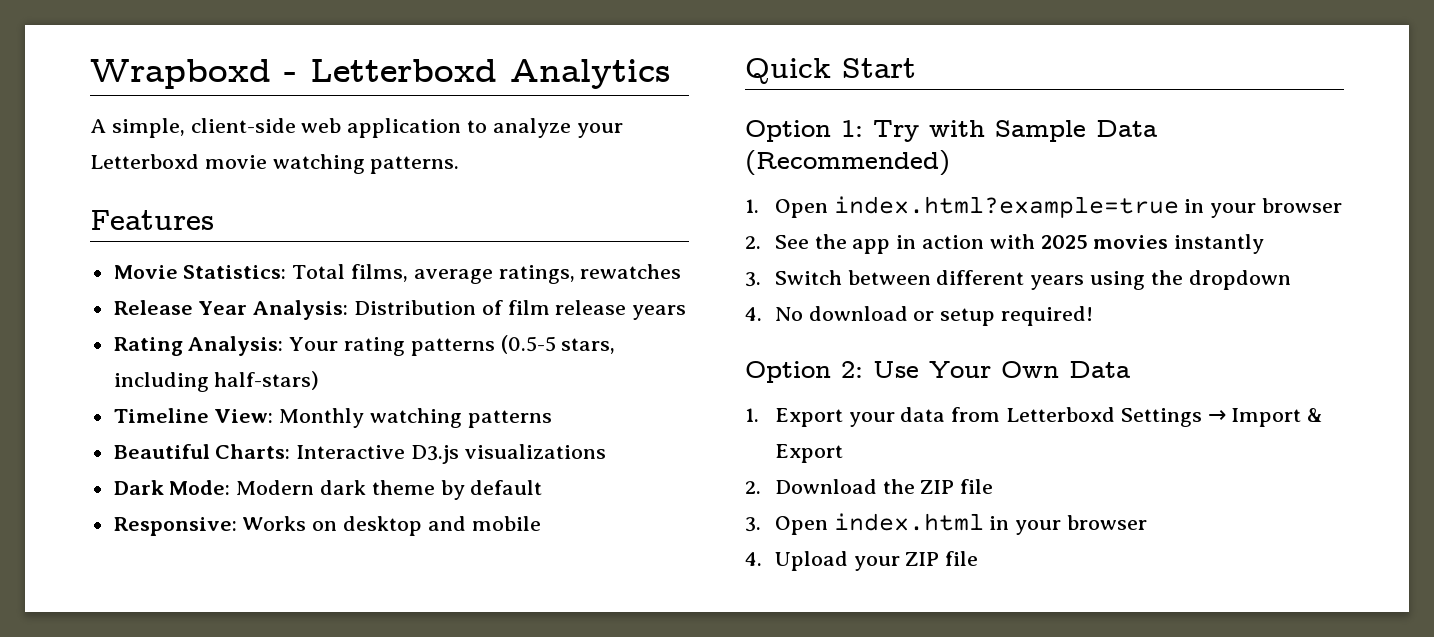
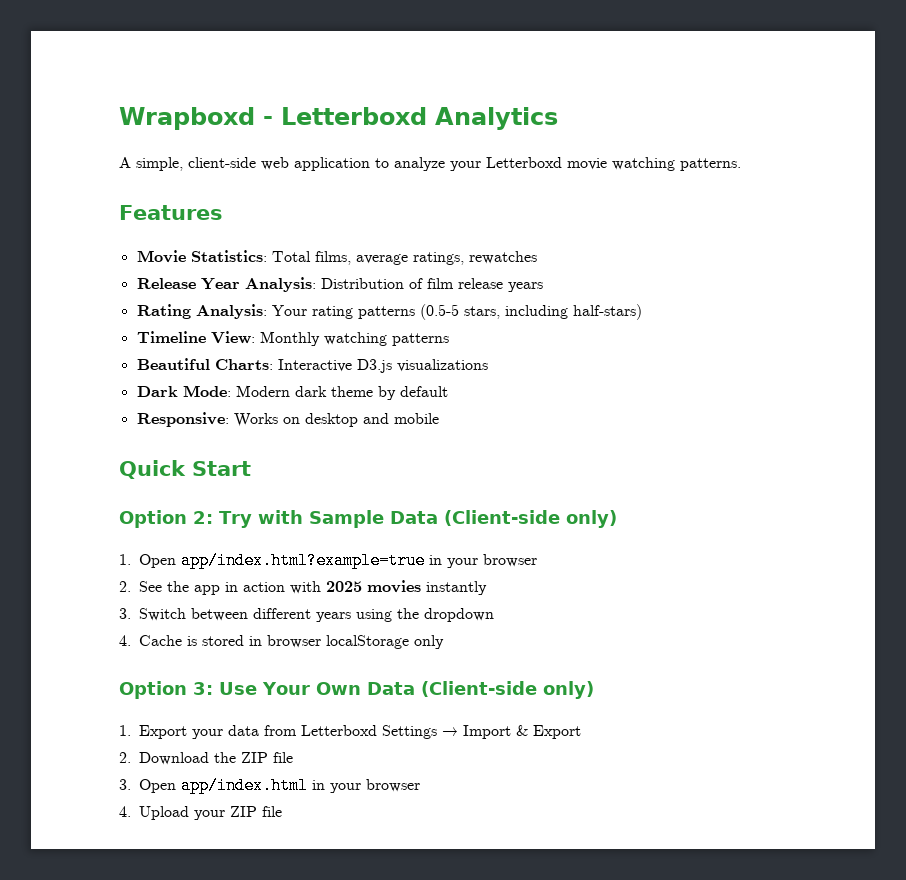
- Option 1: Try with Sample Data (Recommended)
+ Option 2: Try with Sample Data (Client-side only)
- 1. Open index.html?example=true in your browser
+ 1. Open app/index.html?example=true in your browser
- 4. No download or setup required!
- Option 2: Use Your Own Data
+ 4. Cache is stored in browser localStorage only
+ Option 3: Use Your Own Data (Client-side only)
- 3. Open index.html in your browser
+ 3. Open app/index.html in your browser

